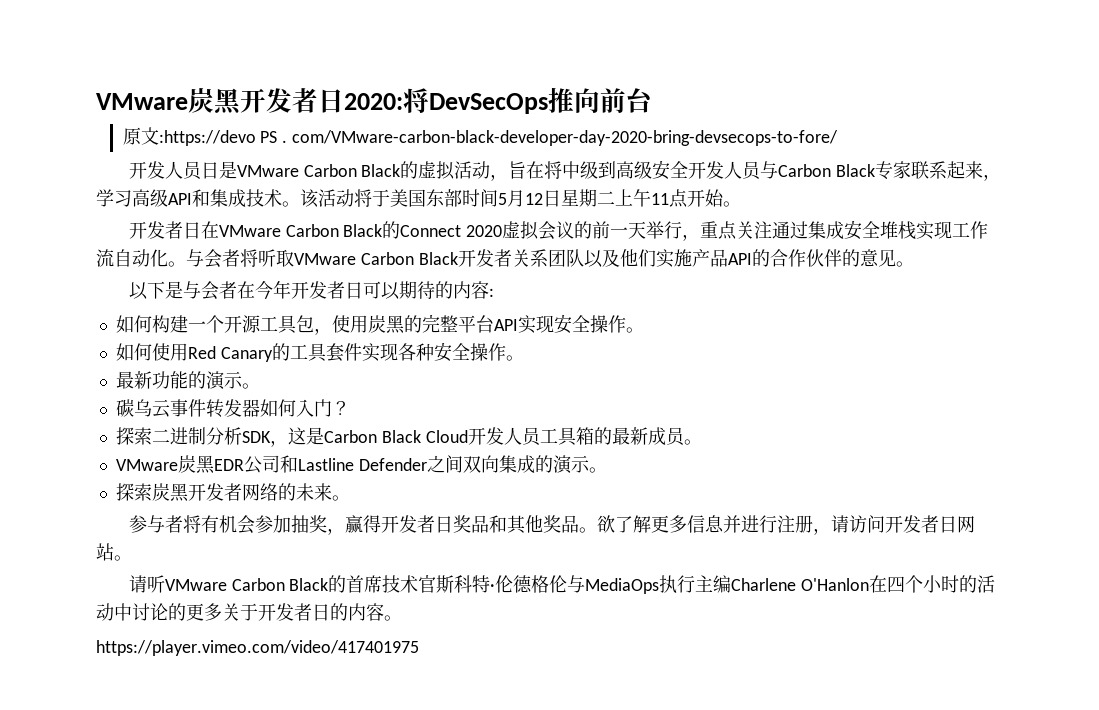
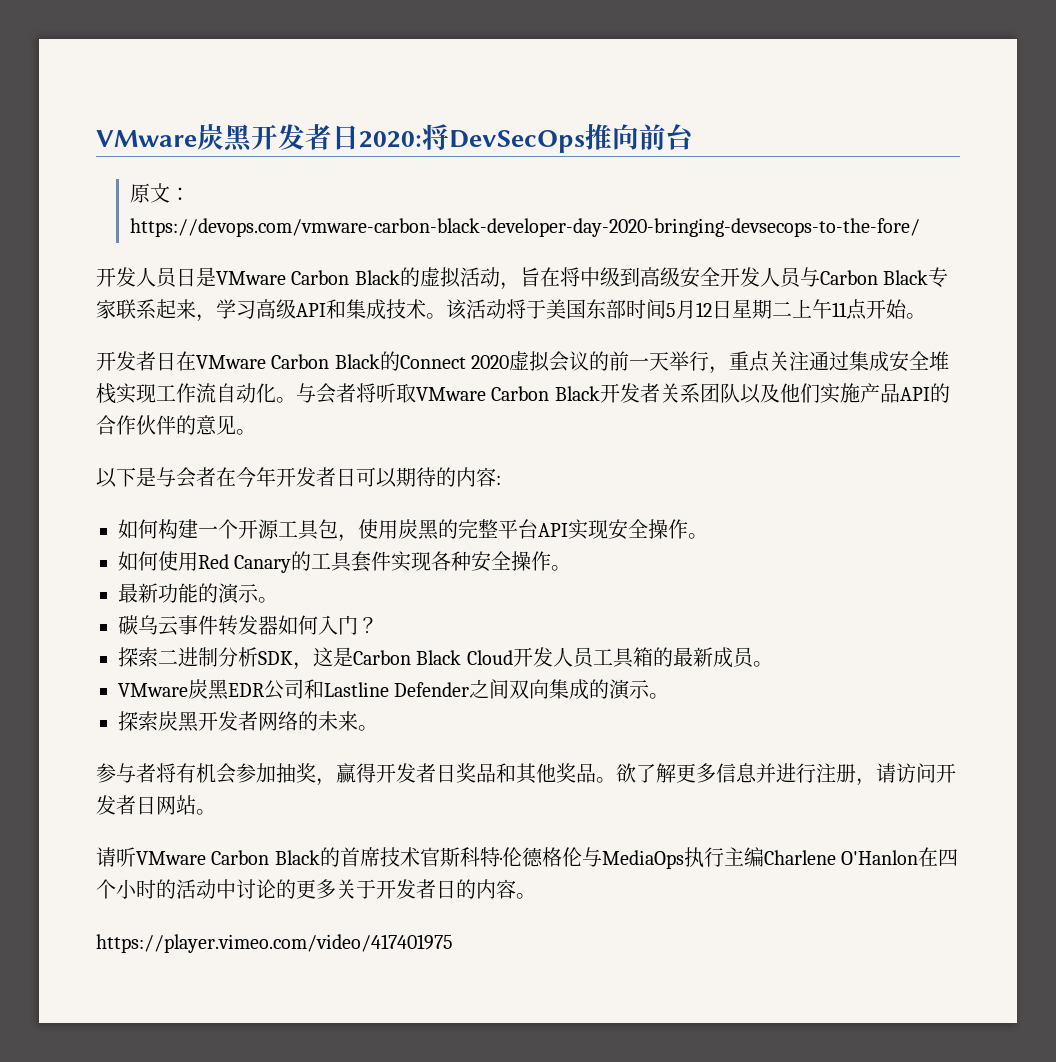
- 原文:https://devo PS . com/VMware-carbon-black-developer-day-2020-bring-devsecops-to-fore/
+ 原文：https://devops.com/vmware-carbon-black-developer-day-2020-bringing-devsecops-to-the-fore/

